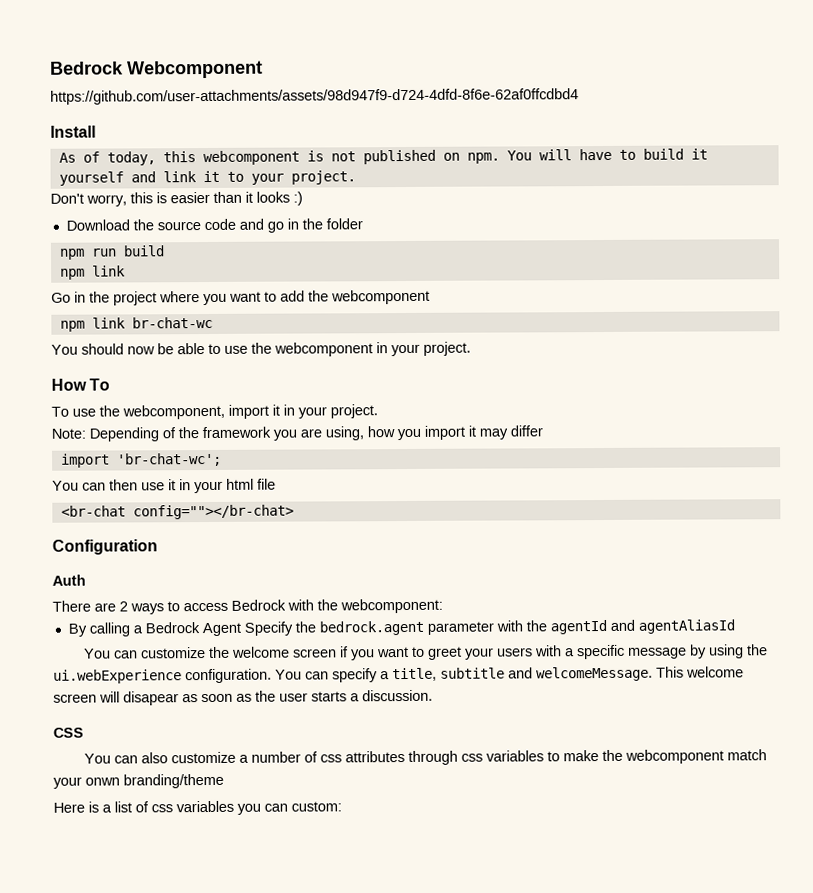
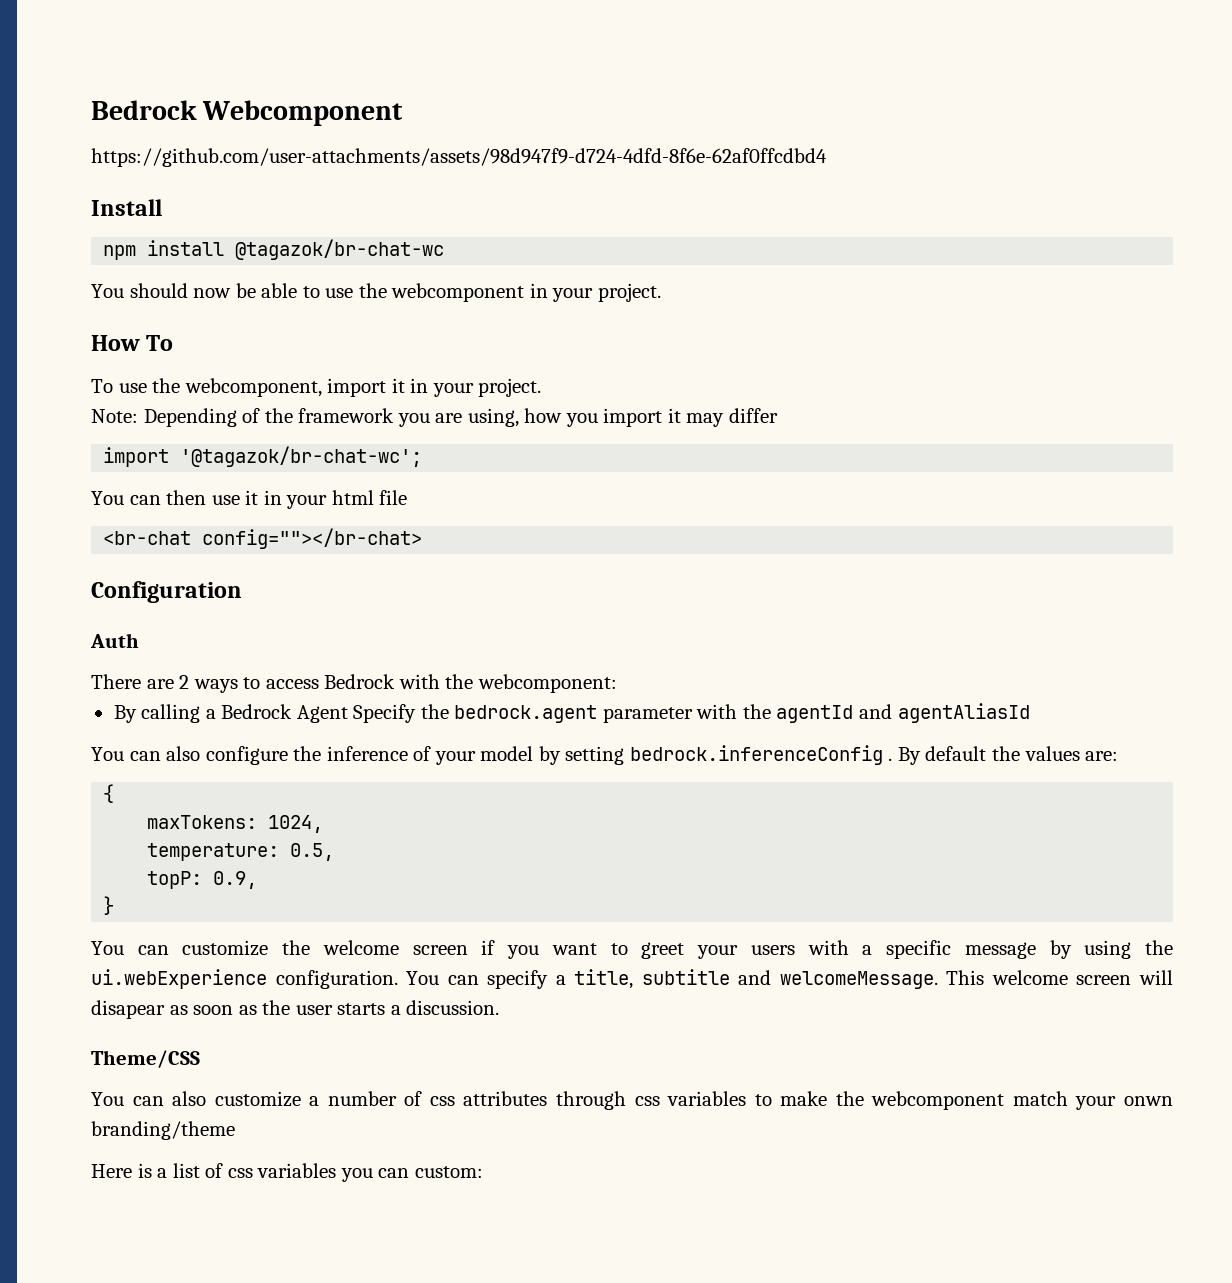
- As of today, this webcomponent is not published on npm. You will have to build it yourself and link it to your project.
- Don't worry, this is easier than it looks :)
- Download the source code and go in the folder
- npm run build
- npm link
- Go in the project where you want to add the webcomponent
- npm link br-chat-wc
+ npm install @tagazok/br-chat-wc
- import 'br-chat-wc';
+ import '@tagazok/br-chat-wc';
+ You can also configure the inference of your model by setting bedrock.inferenceConfig . By default the values are:
+ {
+ maxTokens: 1024,
+ temperature: 0.5,
+ topP: 0.9,
+ }
- CSS
+ Theme/CSS

